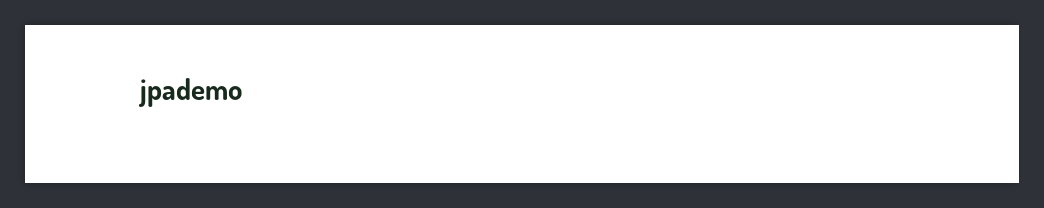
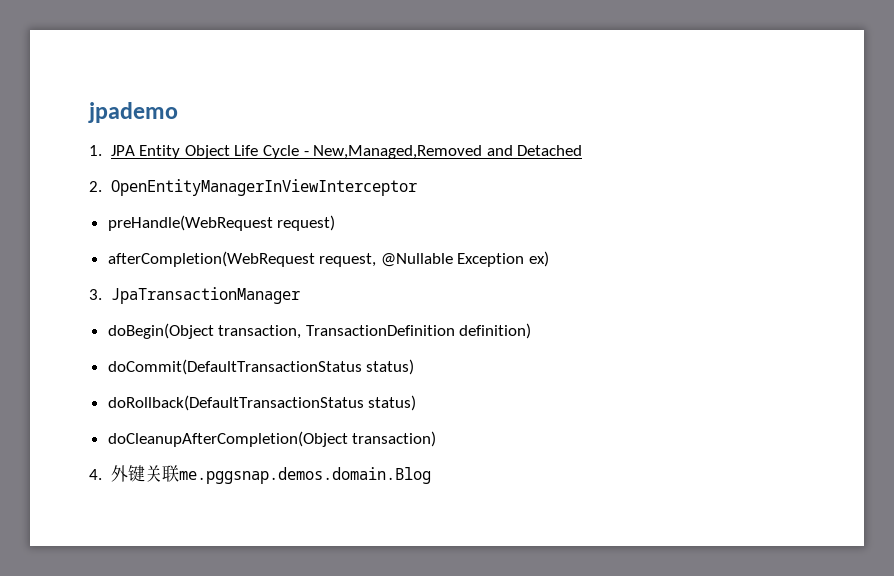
+ 1. JPA Entity Object Life Cycle - New,Managed,Removed and Detached
+ 2. OpenEntityManagerInViewInterceptor
+ preHandle(WebRequest request)
+ afterCompletion(WebRequest request, @Nullable Exception ex)
+ 3. JpaTransactionManager
+ doBegin(Object transaction, TransactionDefinition definition)
+ doCommit(DefaultTransactionStatus status)
+ doRollback(DefaultTransactionStatus status)
+ doCleanupAfterCompletion(Object transaction)
+ 4.外键关联me.pggsnap.demos.domain.Blog

